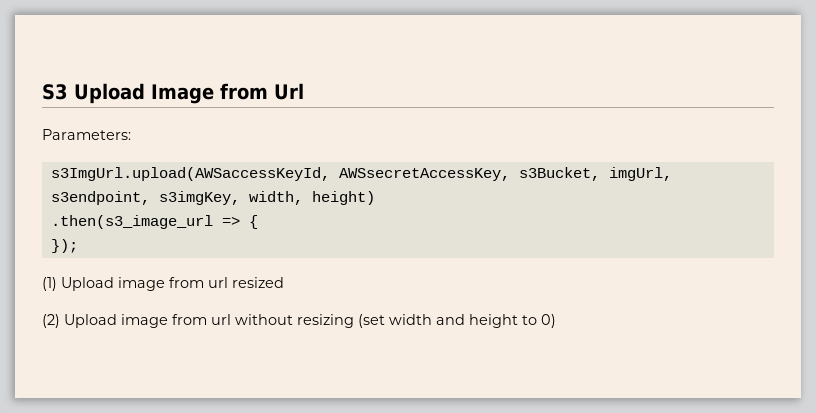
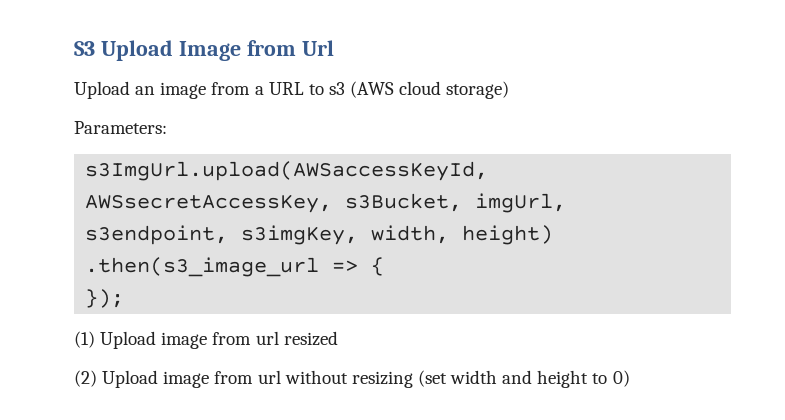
+ Upload an image from a URL to s3 (AWS cloud storage)

